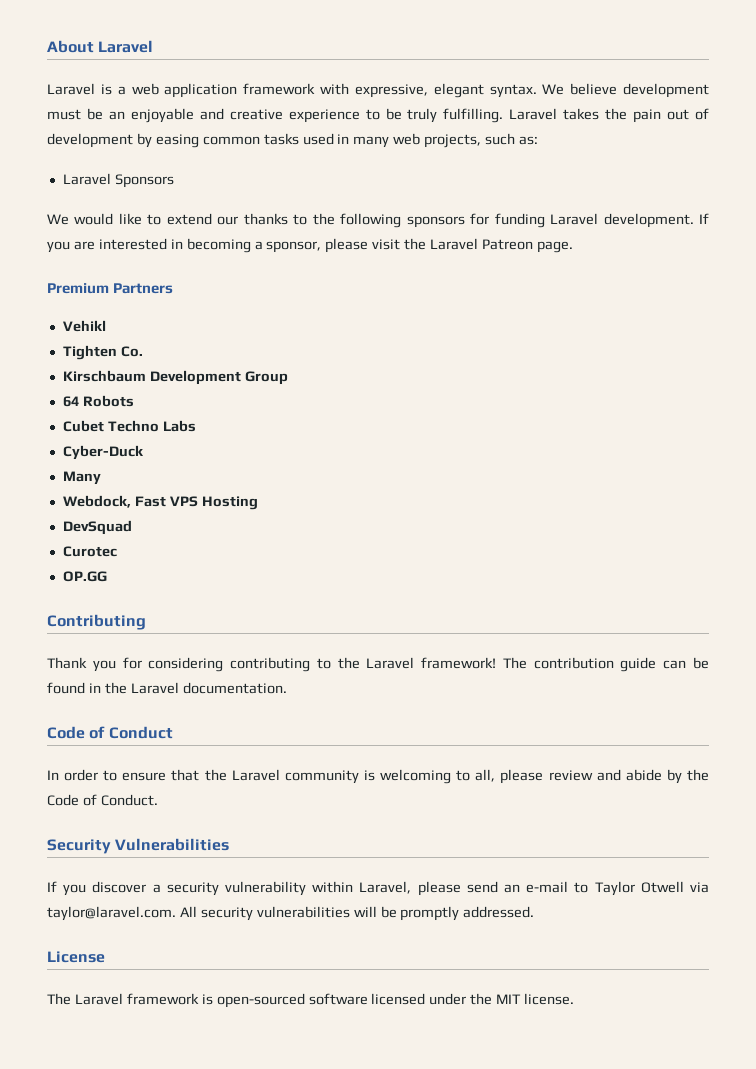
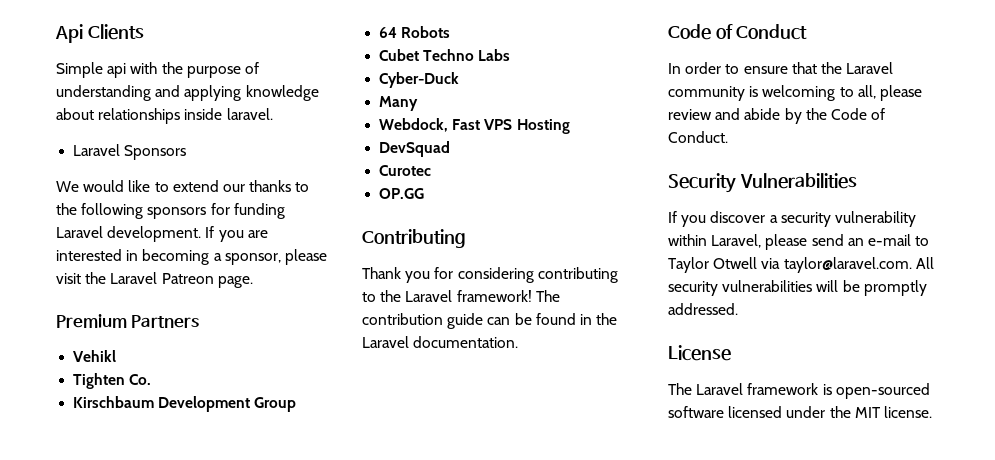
- About Laravel
- Laravel is a web application framework with expressive, elegant syntax. We believe development must be an enjoyable and creative experience to be truly fulfilling. Laravel takes the pain out of development by easing common tasks used in many web projects, such as:
+ Api Clients
+ Simple api with the purpose of understanding and applying knowledge about relationships inside laravel.

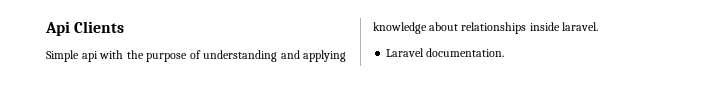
- Laravel Sponsors
- We would like to extend our thanks to the following sponsors for funding Laravel development. If you are interested in becoming a sponsor, please visit the Laravel Patreon page.
- Premium Partners
- Vehikl
- Tighten Co.
- Kirschbaum Development Group
- 64 Robots
- Cubet Techno Labs
- Cyber-Duck
- Many
- Webdock, Fast VPS Hosting
- DevSquad
- Curotec
- OP.GG
- Contributing
- Thank you for considering contributing to the Laravel framework! The contribution guide can be found in the Laravel documentation.
- Code of Conduct
- In order to ensure that the Laravel community is welcoming to all, please review and abide by the Code of Conduct.
- Security Vulnerabilities
- If you discover a security vulnerability within Laravel, please send an e-mail to Taylor Otwell via taylor@laravel.com. All security vulnerabilities will be promptly addressed.
- License
- The Laravel framework is open-sourced software licensed under the MIT license.
+ Laravel documentation.

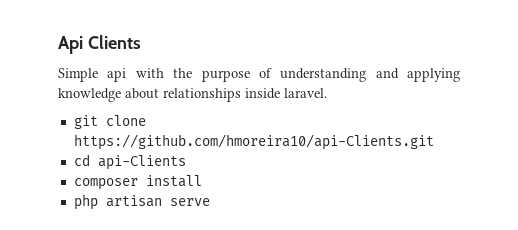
- Laravel documentation.
+ git clone https://github.com/hmoreira10/api-Clients.git
+ cd api-Clients
+ composer install
+ php artisan serve

